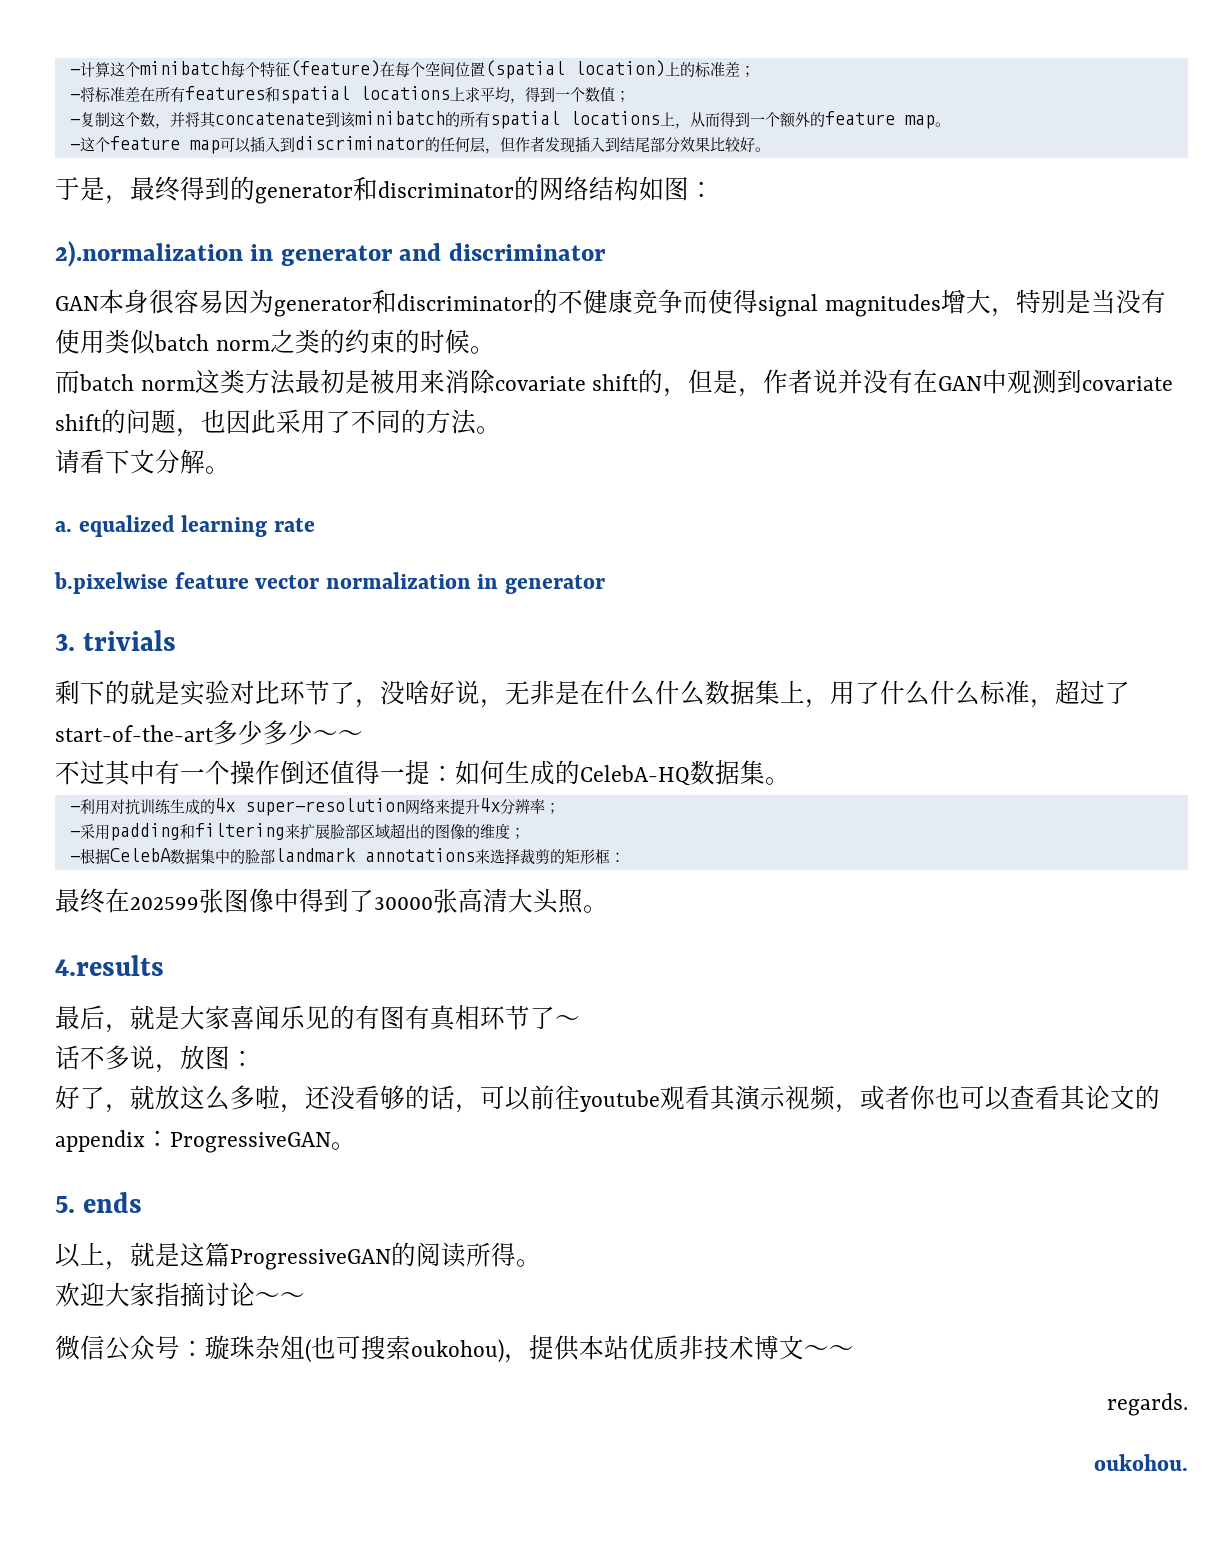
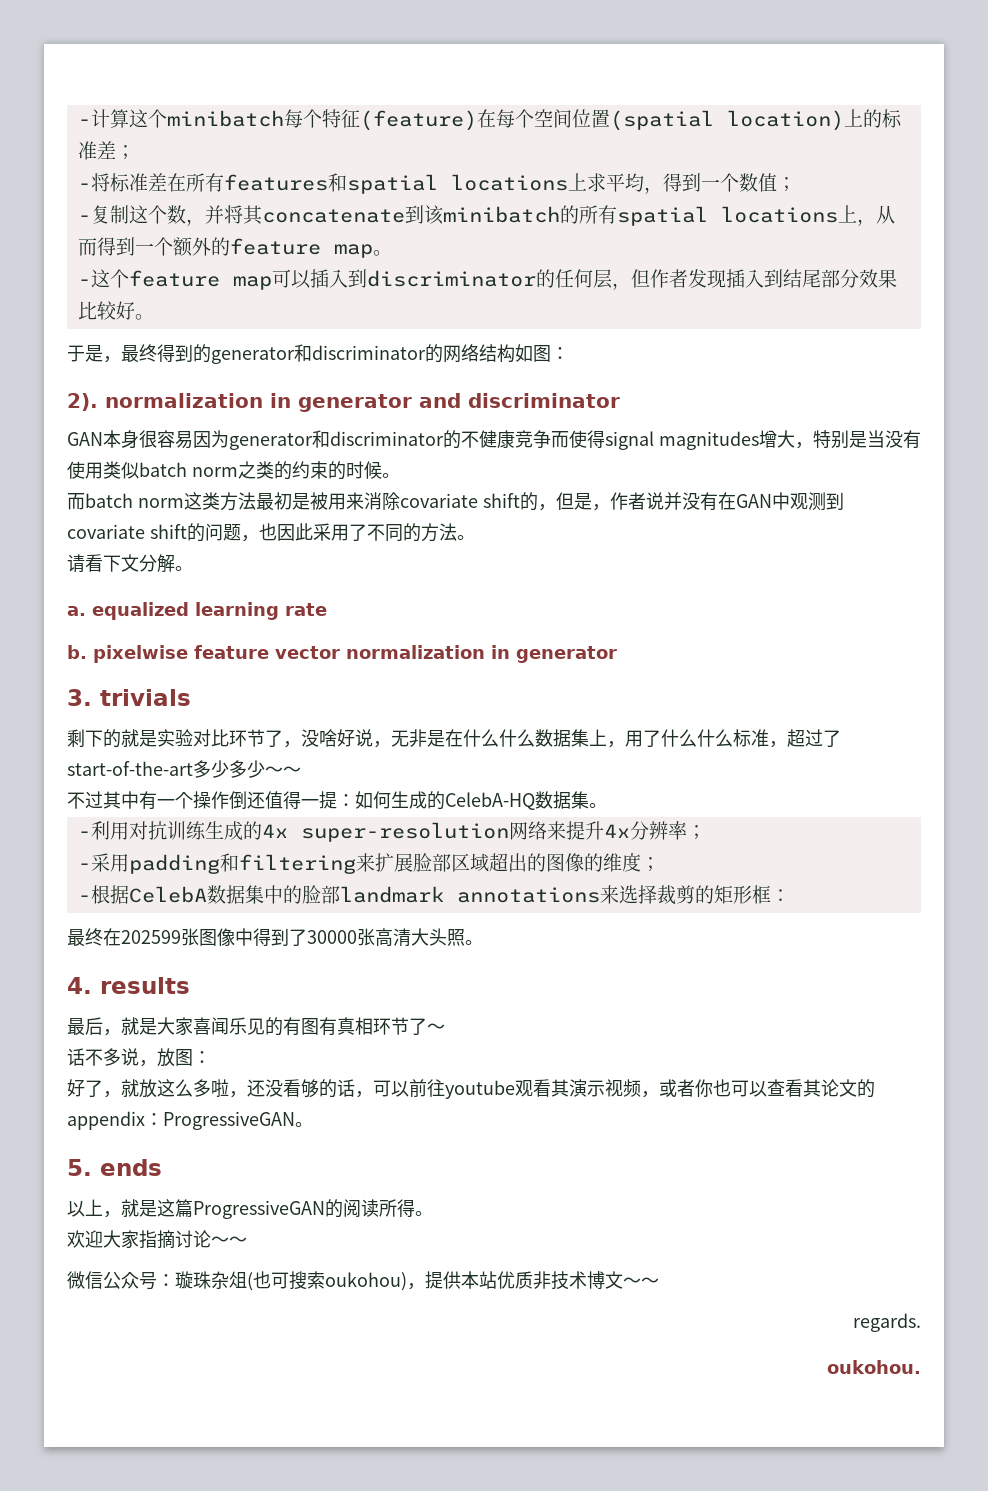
- 2).normalization in generator and discriminator
+ 2). normalization in generator and discriminator
- b.pixelwise feature vector normalization in generator
+ b. pixelwise feature vector normalization in generator
- 4.results
+ 4. results

